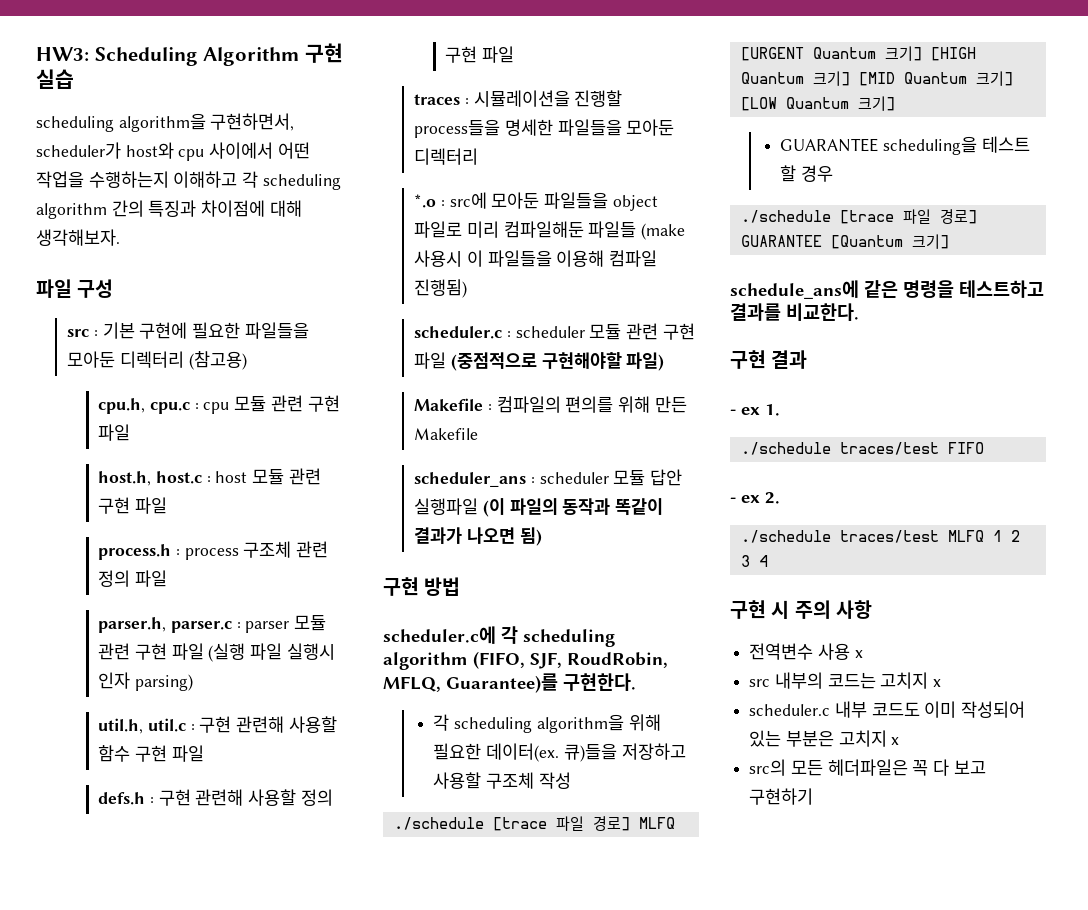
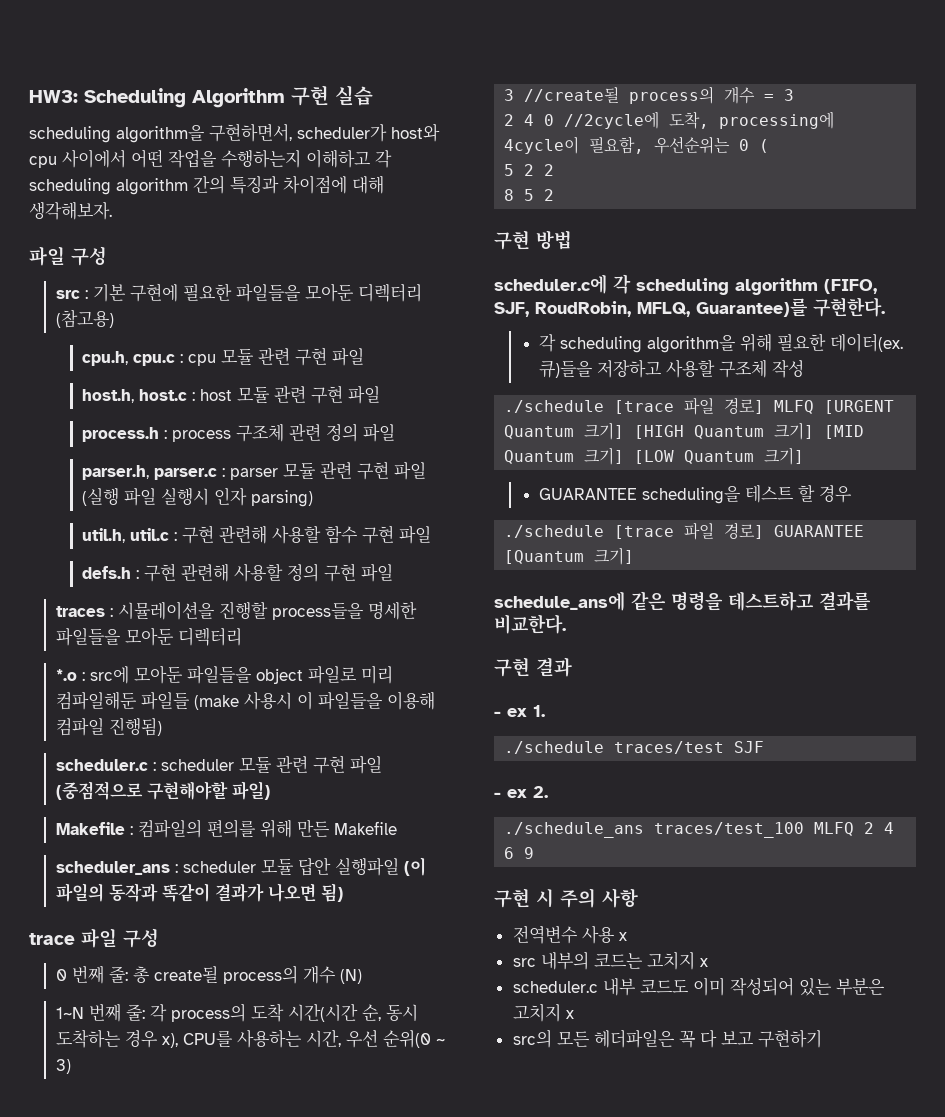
+ trace 파일 구성
+ 0 번째 줄: 총 create될 process의 개수 (N)
+ 1~N 번째 줄: 각 process의 도착 시간(시간 순, 동시 도착하는 경우 x), CPU를 사용하는 시간, 우선 순위(0 ~ 3)
+ 3 //create될 process의 개수 = 3
+ 2 4 0 //2cycle에 도착, processing에 4cycle이 필요함, 우선순위는 0 (
+ 5 2 2
+ 8 5 2
- ./schedule traces/test FIFO
+ ./schedule traces/test SJF
- ./schedule traces/test MLFQ 1 2 3 4
+ ./schedule_ans traces/test_100 MLFQ 2 4 6 9

